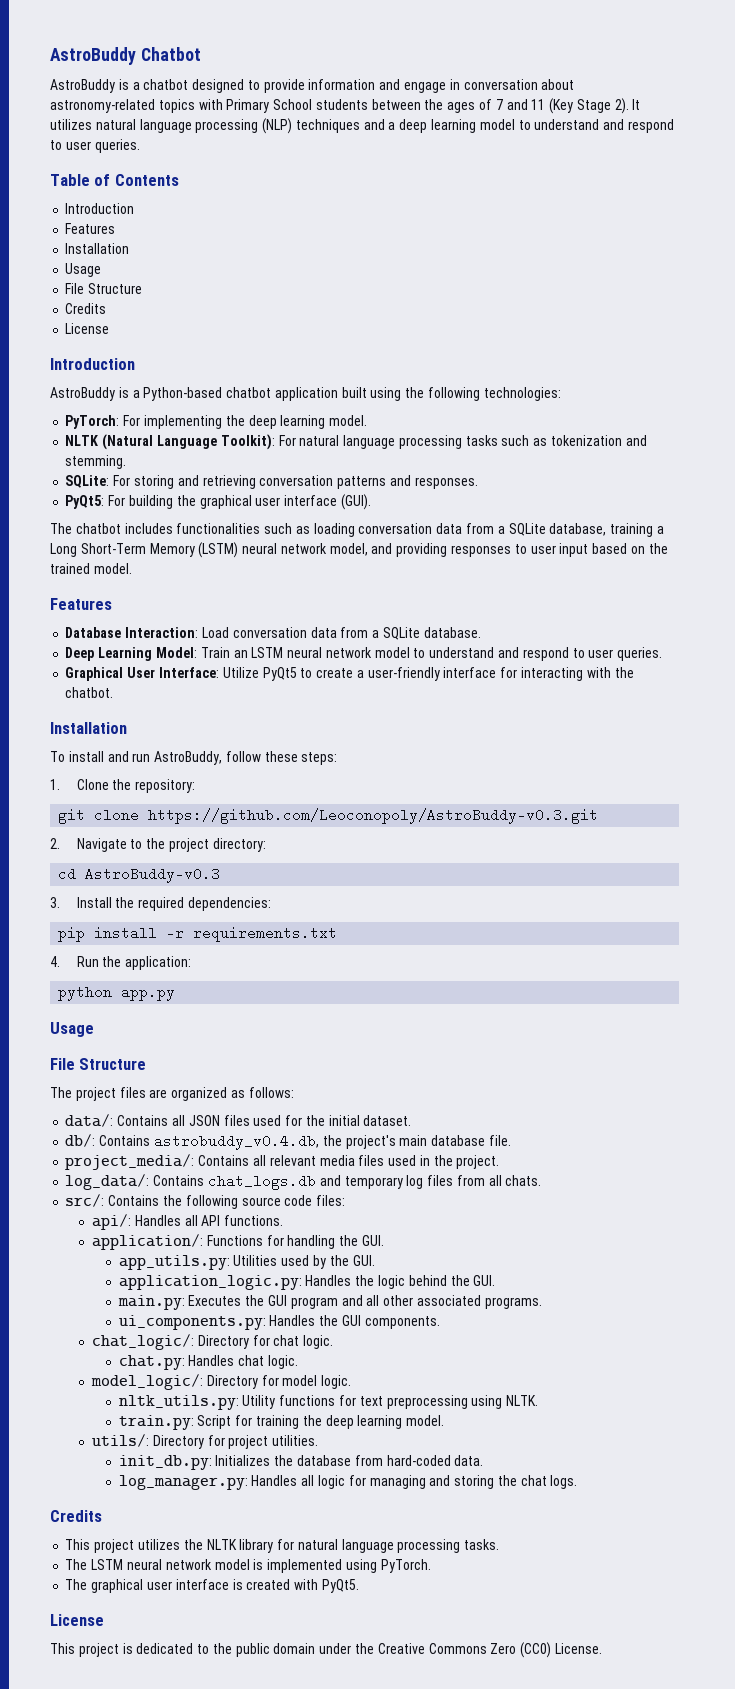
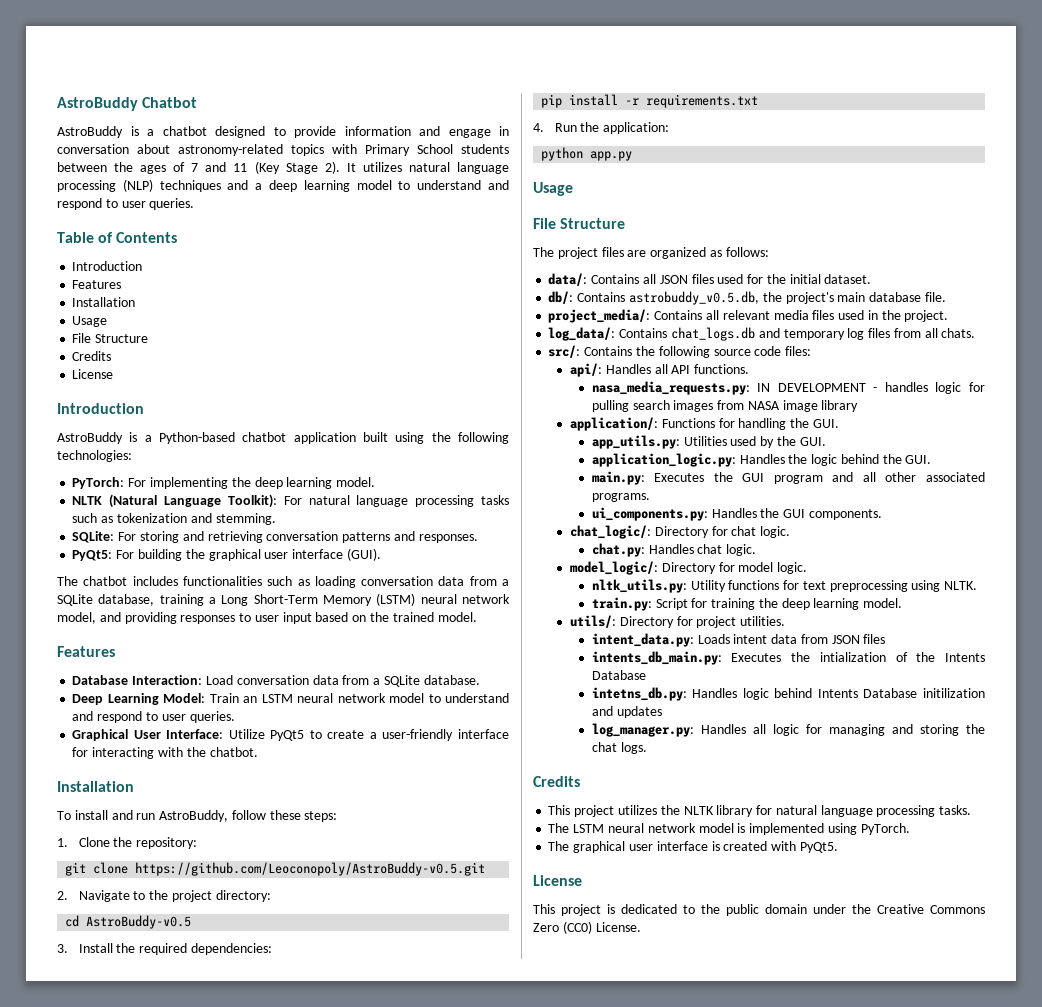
- git clone https://github.com/Leoconopoly/AstroBuddy-v0.3.git
+ git clone https://github.com/Leoconopoly/AstroBuddy-v0.5.git
- cd AstroBuddy-v0.3
+ cd AstroBuddy-v0.5
- db/: Contains astrobuddy_v0.4.db, the project's main database file.
+ db/: Contains astrobuddy_v0.5.db, the project's main database file.
+ nasa_media_requests.py: IN DEVELOPMENT - handles logic for pulling search images from NASA image library
- init_db.py: Initializes the database from hard-coded data.
+ intent_data.py: Loads intent data from JSON files
+ intents_db_main.py: Executes the intialization of the Intents Database
+ intetns_db.py: Handles logic behind Intents Database initilization and updates

